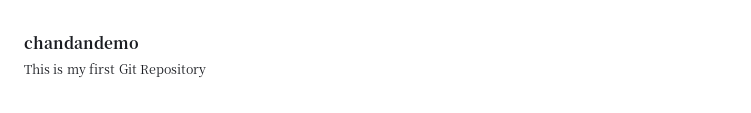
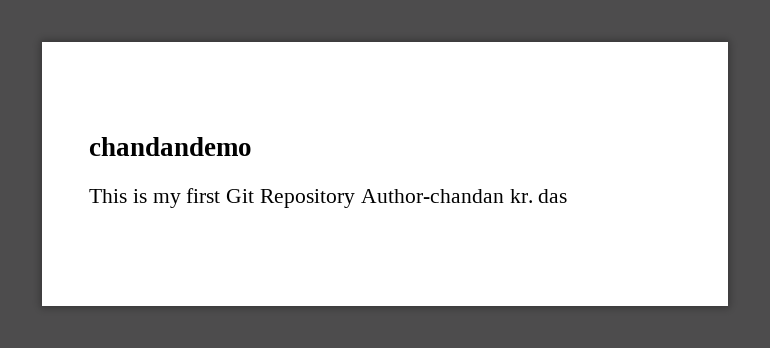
- This is my first Git Repository
+ This is my first Git Repository Author-chandan kr. das

